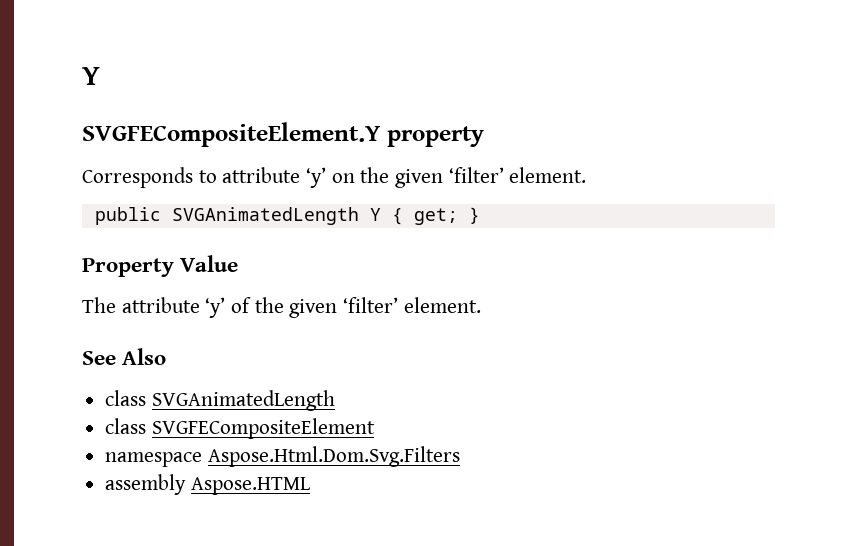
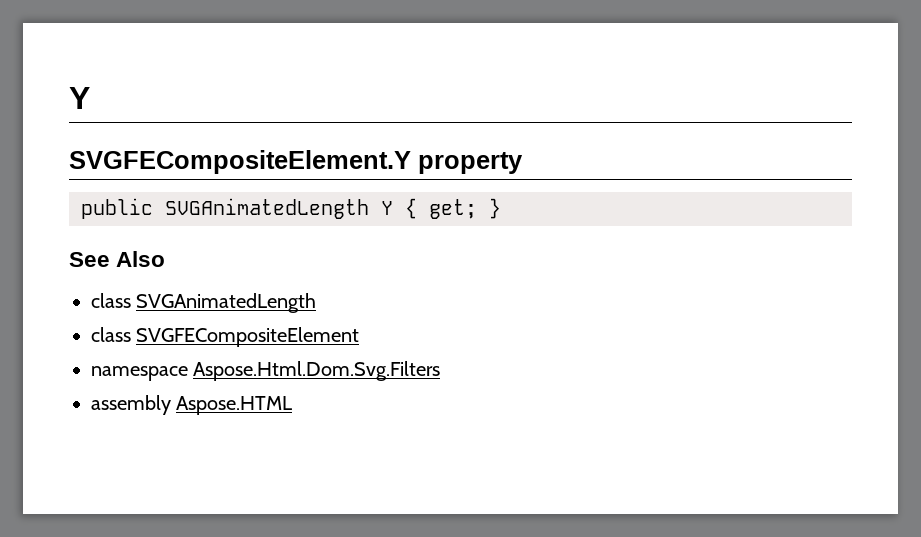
- Corresponds to attribute ‘y’ on the given ‘filter’ element.
- Property Value
- The attribute ‘y’ of the given ‘filter’ element.

